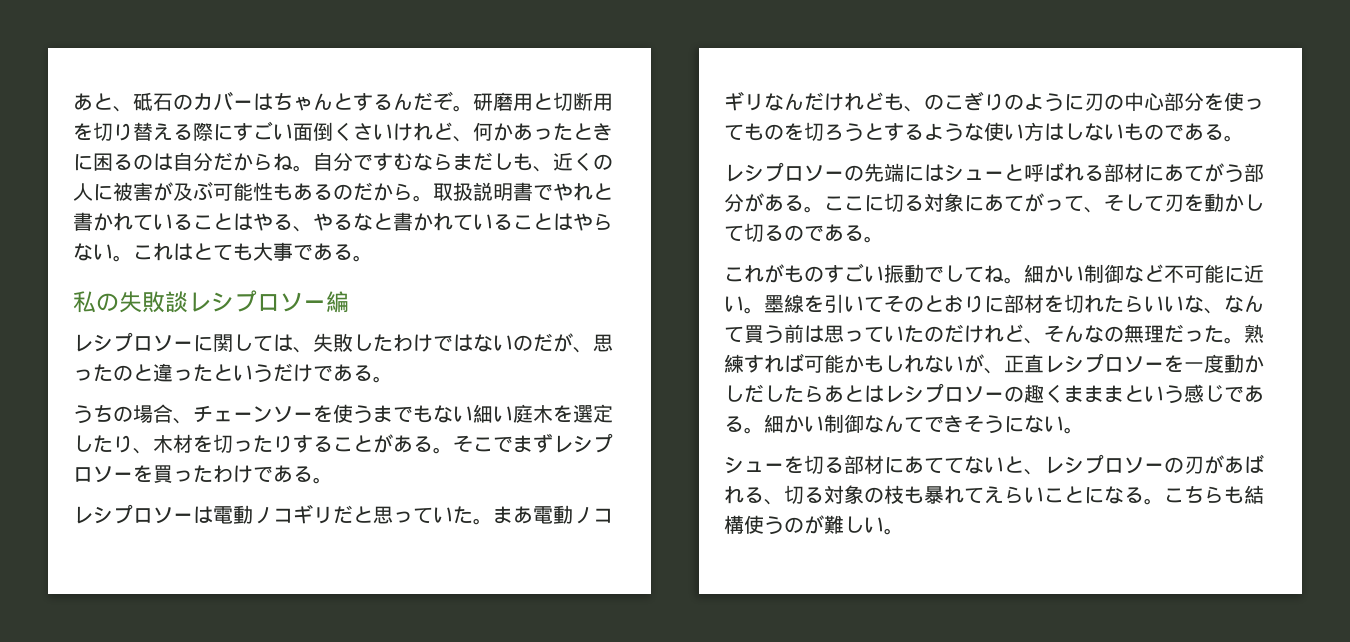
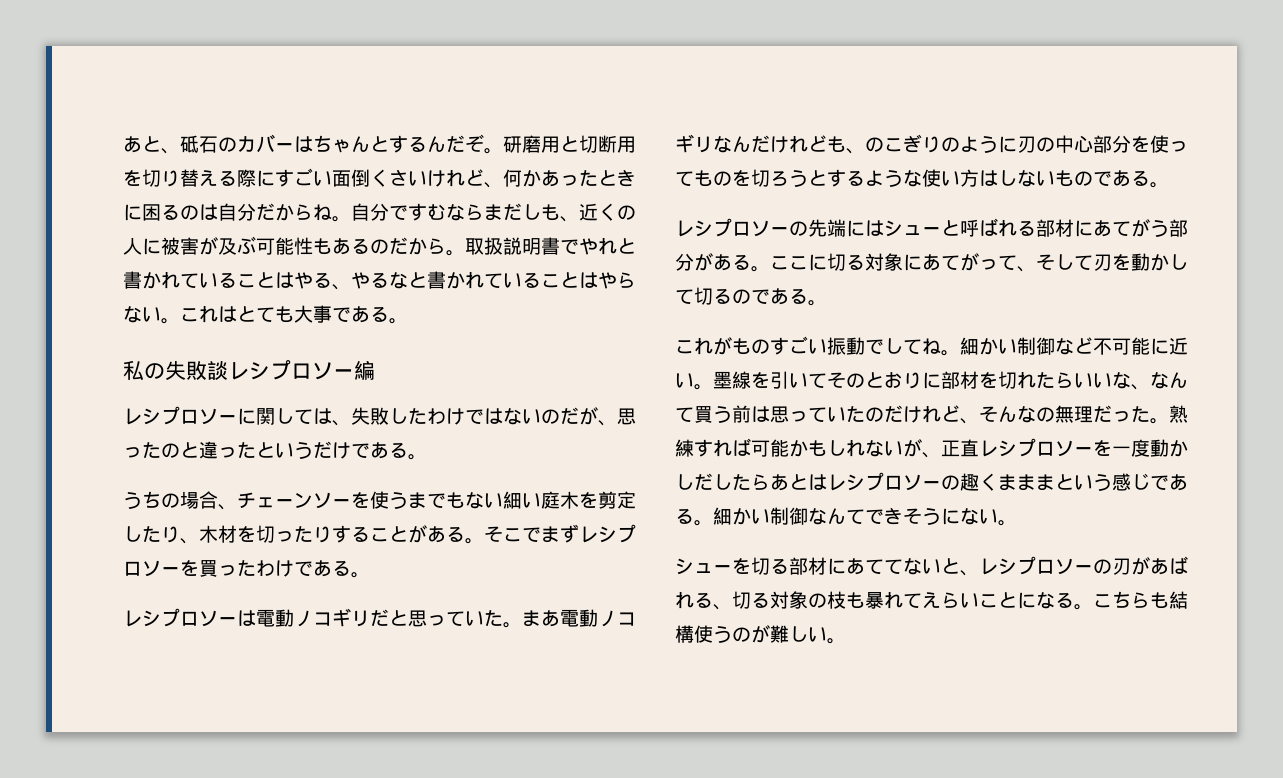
- うちの場合、チェーンソーを使うまでもない細い庭木を選定したり、木材を切ったりすることがある。
+ うちの場合、チェーンソーを使うまでもない細い庭木を剪定したり、木材を切ったりすることがある。

